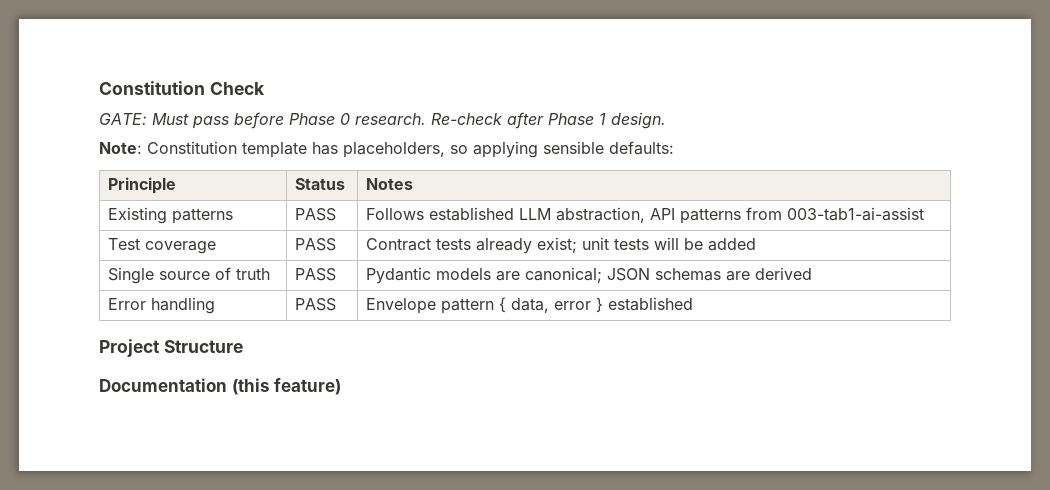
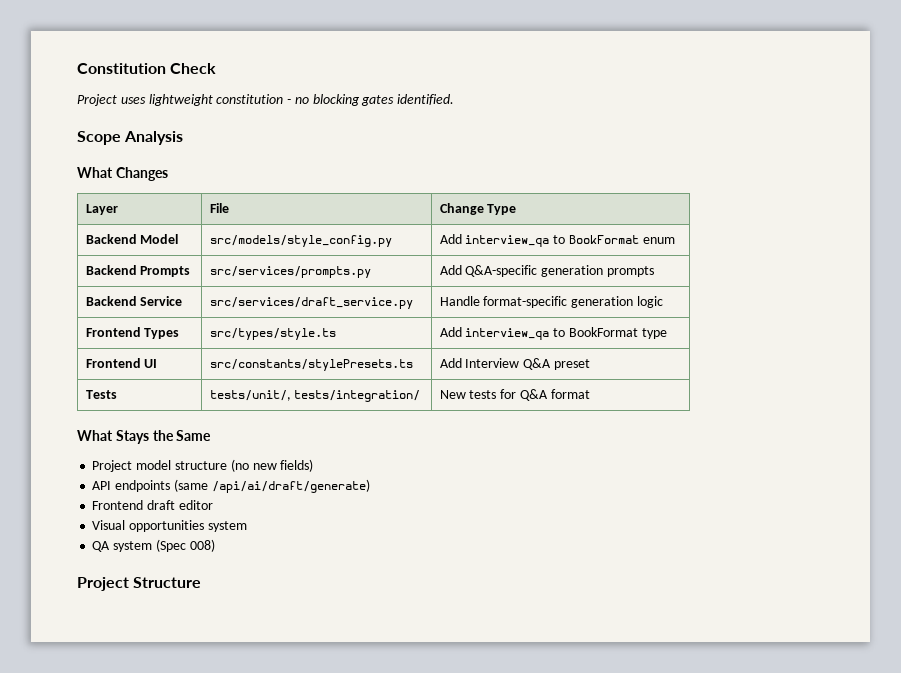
- GATE: Must pass before Phase 0 research. Re-check after Phase 1 design.
- Note: Constitution template has placeholders, so applying sensible defaults:
- Principle | Status | Notes
- Existing patterns | PASS | Follows established LLM abstraction, API patterns from 003-tab1-ai-assist
- Test coverage | PASS | Contract tests already exist; unit tests will be added
- Single source of truth | PASS | Pydantic models are canonical; JSON schemas are derived
- Error handling | PASS | Envelope pattern { data, error } established
+ Project uses lightweight constitution - no blocking gates identified.
+ Scope Analysis
+ What Changes
+ Layer | File | Change Type
+ Backend Model | src/models/style_config.py | Add interview_qa to BookFormat enum
+ Backend Prompts | src/services/prompts.py | Add Q&A-specific generation prompts
+ Backend Service | src/services/draft_service.py | Handle format-specific generation logic
+ Frontend Types | src/types/style.ts | Add interview_qa to BookFormat type
+ Frontend UI | src/constants/stylePresets.ts | Add Interview Q&A preset
+ Tests | tests/unit/, tests/integration/ | New tests for Q&A format
+ What Stays the Same
+ Project model structure (no new fields)
+ API endpoints (same /api/ai/draft/generate)
+ Frontend draft editor
+ Visual opportunities system
+ QA system (Spec 008)
- Documentation (this feature)

